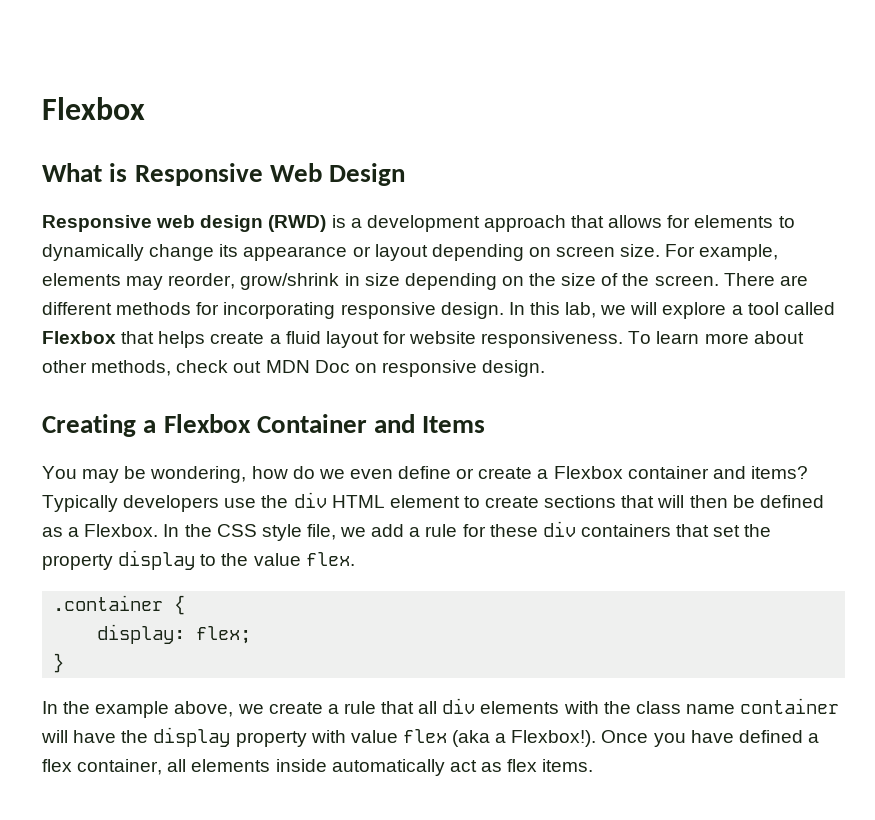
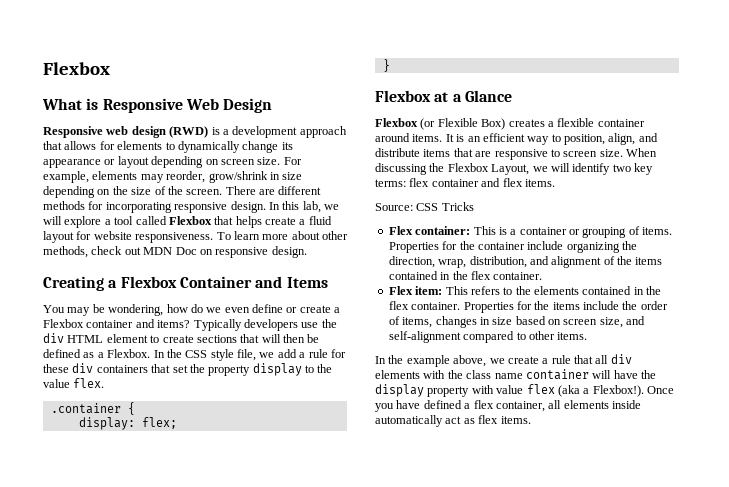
+ Flexbox at a Glance
+ Flexbox (or Flexible Box) creates a flexible container around items. It is an efficient way to position, align, and distribute items that are responsive to screen size. When discussing the Flexbox Layout, we will identify two key terms: flex container and flex items.
+ Source: CSS Tricks
+ Flex container: This is a container or grouping of items. Properties for the container include organizing the direction, wrap, distribution, and alignment of the items contained in the flex container.
+ Flex item: This refers to the elements contained in the flex container. Properties for the items include the order of items, changes in size based on screen size, and self-alignment compared to other items.

